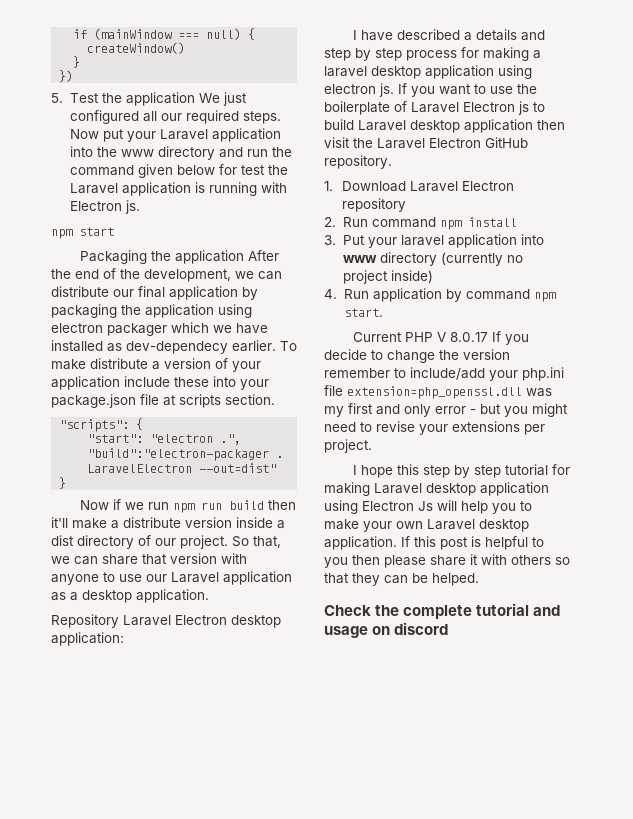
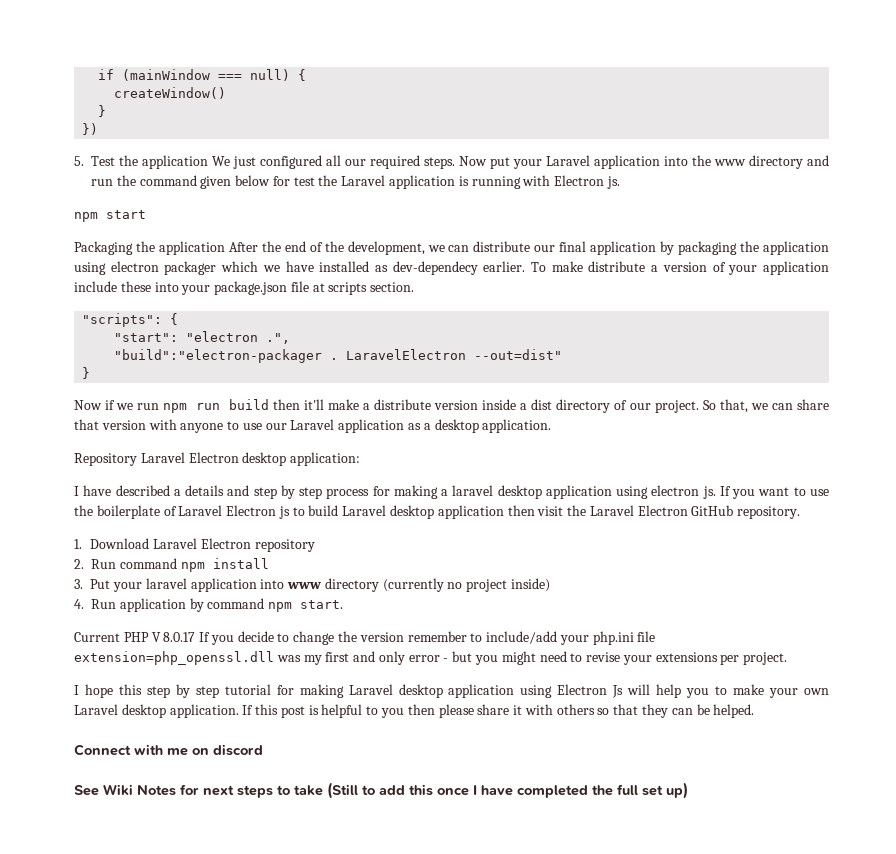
- Check the complete tutorial and usage on discord
+ Connect with me on discord
+ See Wiki Notes for next steps to take (Still to add this once I have completed the full set up)

